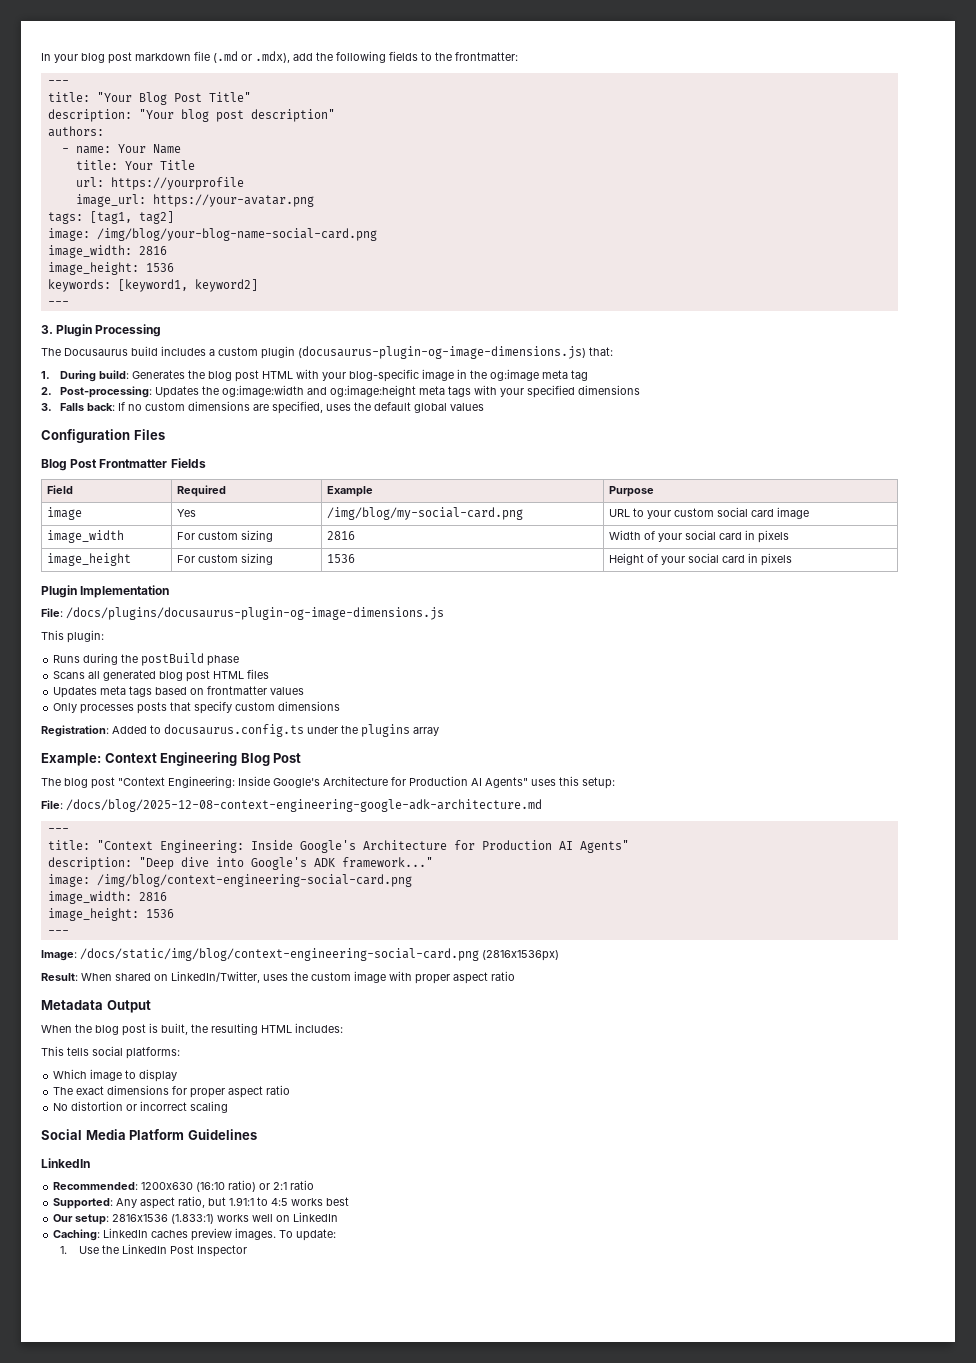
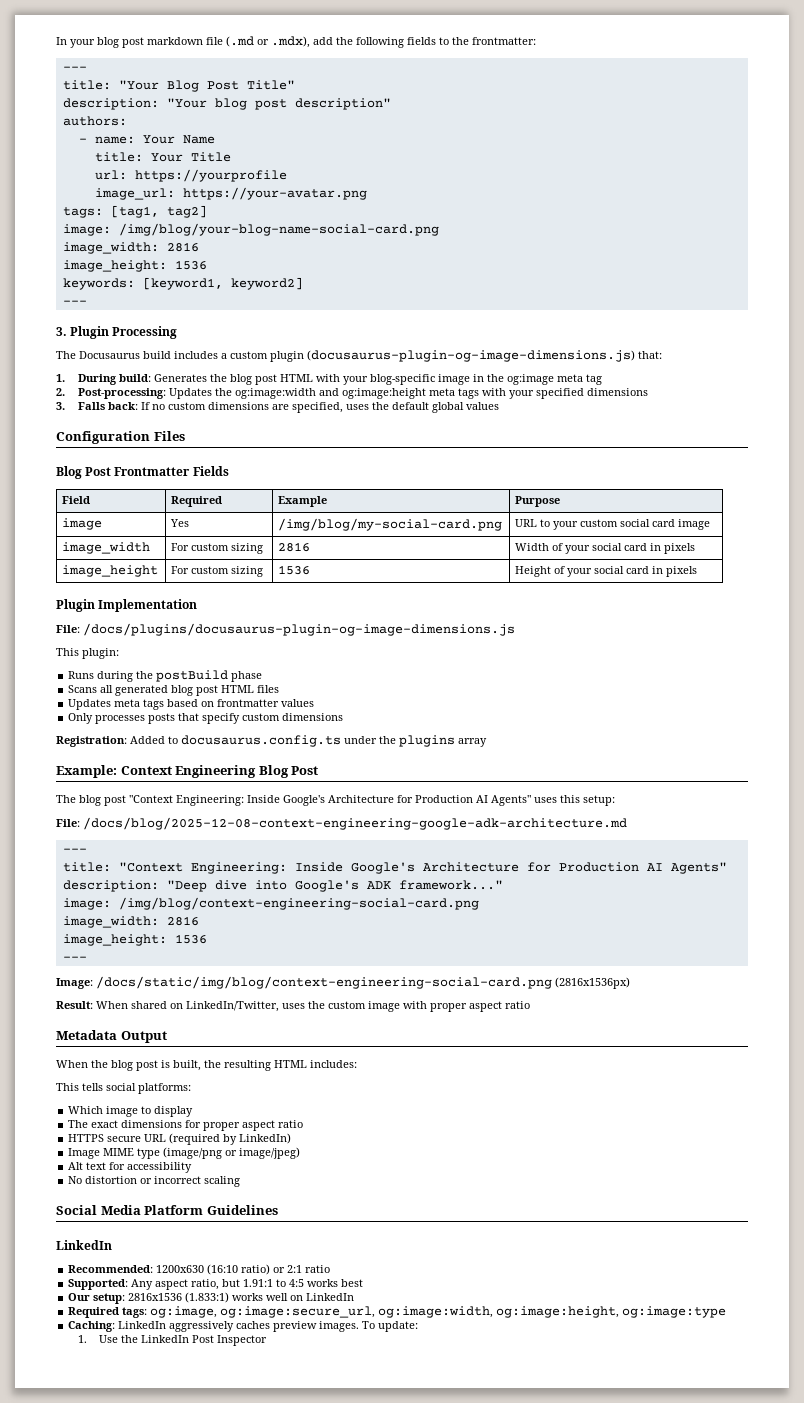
+ HTTPS secure URL (required by LinkedIn)
+ Image MIME type (image/png or image/jpeg)
+ Alt text for accessibility
+ Required tags: og:image, og:image:secure_url, og:image:width, og:image:height, og:image:type
- Caching: LinkedIn caches preview images.
+ Caching: LinkedIn aggressively caches preview images.

